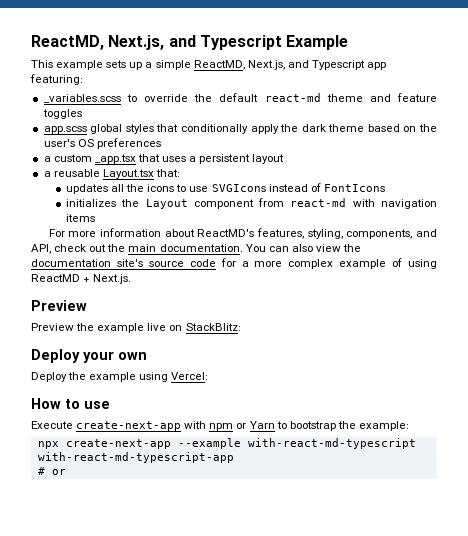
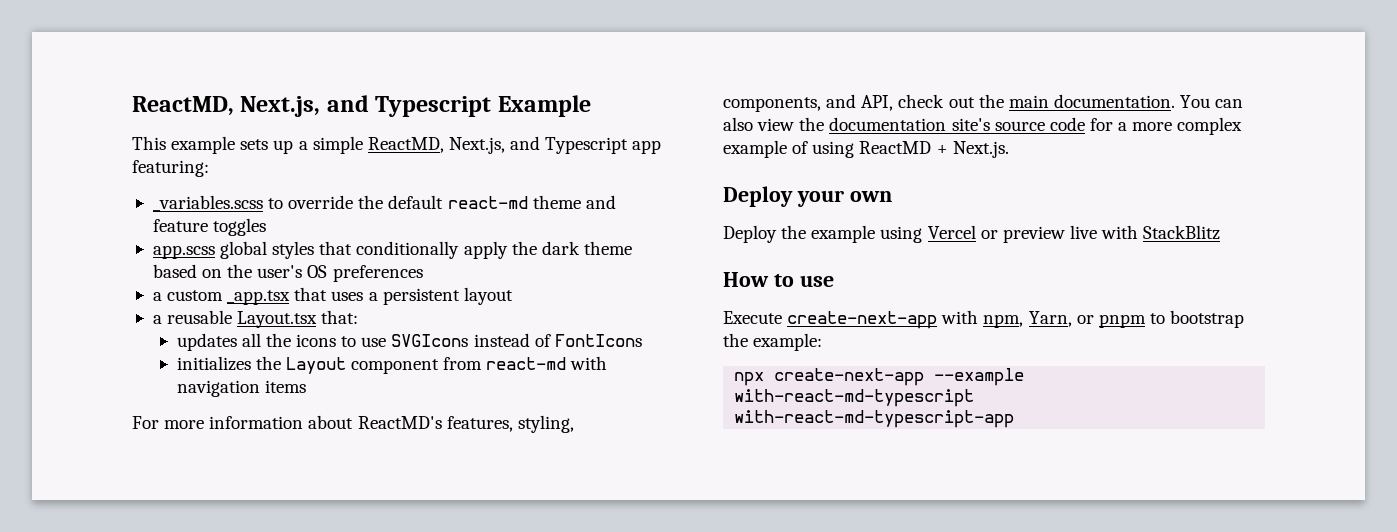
  You can also view the documentation site's source code for a more complex example of using ReactMD + Next.js.
- Preview
- Preview the example live on StackBlitz:
- Deploy the example using Vercel:
+ Deploy the example using Vercel or preview live with StackBlitz
- Execute create-next-app with npm or Yarn to bootstrap the example:
+ Execute create-next-app with npm, Yarn, or pnpm to bootstrap the example:
- # or

